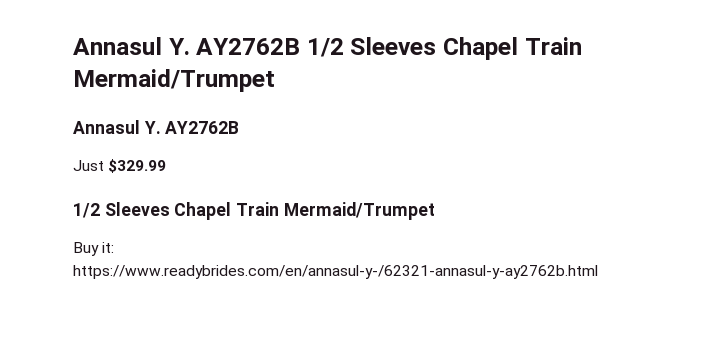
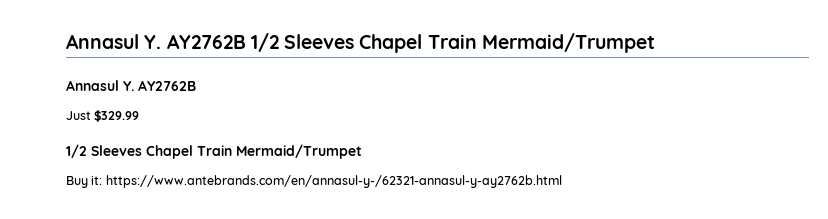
- Buy it: https://www.readybrides.com/en/annasul-y-/62321-annasul-y-ay2762b.html
+ Buy it: https://www.antebrands.com/en/annasul-y-/62321-annasul-y-ay2762b.html

